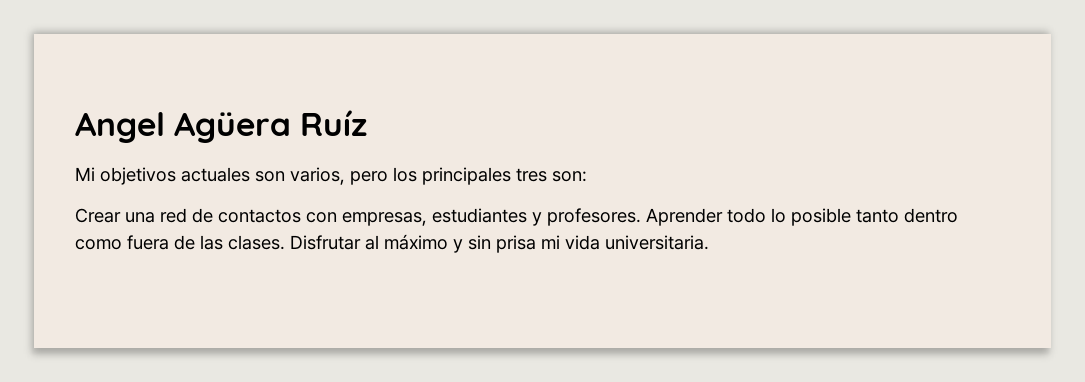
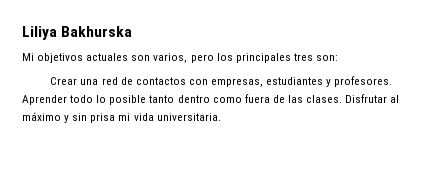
- Angel Agüera Ruíz
+ Liliya Bakhurska

